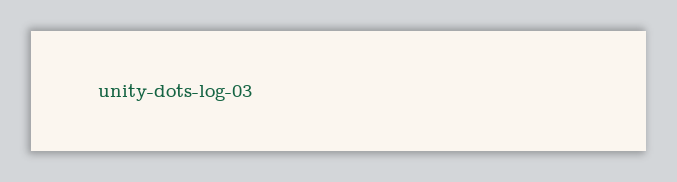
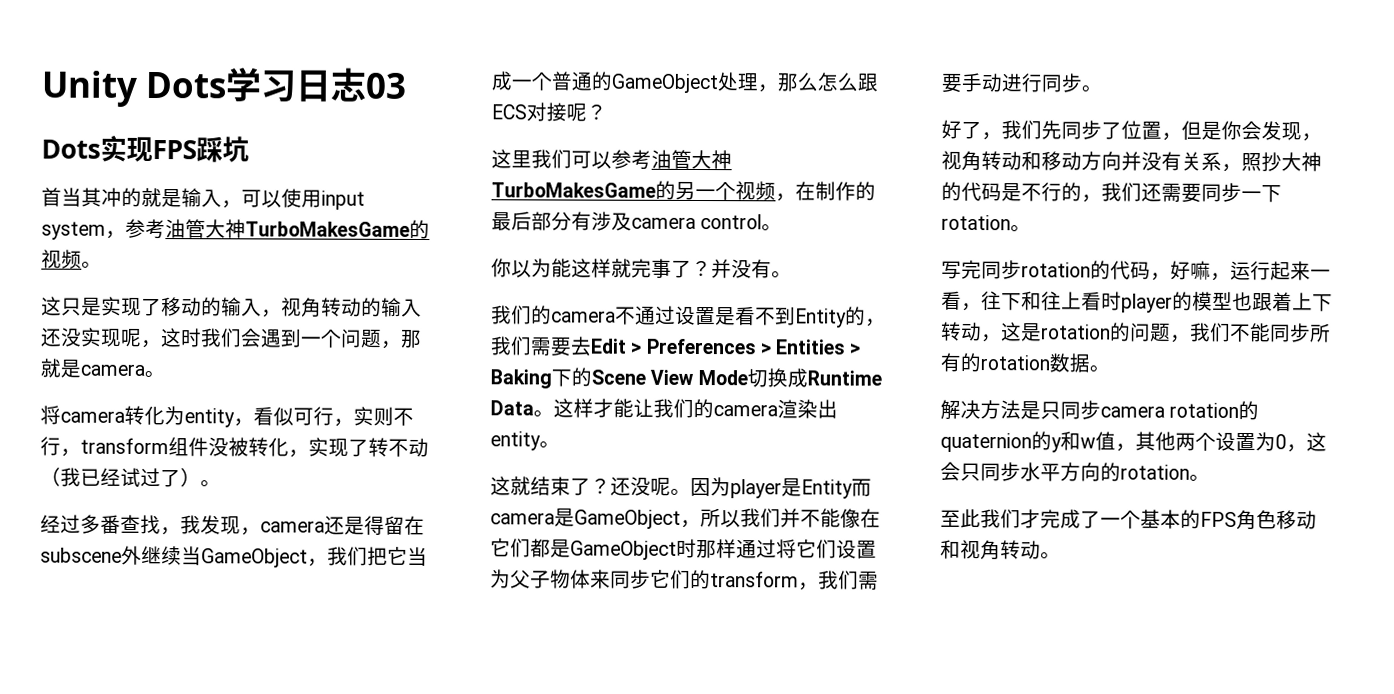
- unity-dots-log-03
+ Unity Dots学习日志03
+ Dots实现FPS踩坑
+ 首当其冲的就是输入，可以使用input system，参考油管大神TurboMakesGame的视频。
+ 这只是实现了移动的输入，视角转动的输入还没实现呢，这时我们会遇到一个问题，那就是camera。
+ 将camera转化为entity，看似可行，实则不行，transform组件没被转化，实现了转不动（我已经试过了）。
+ 经过多番查找，我发现，camera还是得留在subscene外继续当GameObject，我们把它当成一个普通的GameObject处理，那么怎么跟ECS对接呢？
+ 这里我们可以参考油管大神TurboMakesGame的另一个视频，在制作的最后部分有涉及camera control。
+ 你以为能这样就完事了？并没有。
+ 我们的camera不通过设置是看不到Entity的，我们需要去Edit > Preferences > Entities > Baking下的Scene View Mode切换成Runtime Data。这样才能让我们的camera渲染出entity。
+ 这就结束了？还没呢。因为player是Entity而camera是GameObject，所以我们并不能像在它们都是GameObject时那样通过将它们设置为父子物体来同步它们的transform，我们需要手动进行同步。
+ 好了，我们先同步了位置，但是你会发现，视角转动和移动方向并没有关系，照抄大神的代码是不行的，我们还需要同步一下rotation。
+ 写完同步rotation的代码，好嘛，运行起来一看，往下和往上看时player的模型也跟着上下转动，这是rotation的问题，我们不能同步所有的rotation数据。
+ 解决方法是只同步camera rotation的quaternion的y和w值，其他两个设置为0，这会只同步水平方向的rotation。
+ 至此我们才完成了一个基本的FPS角色移动和视角转动。

